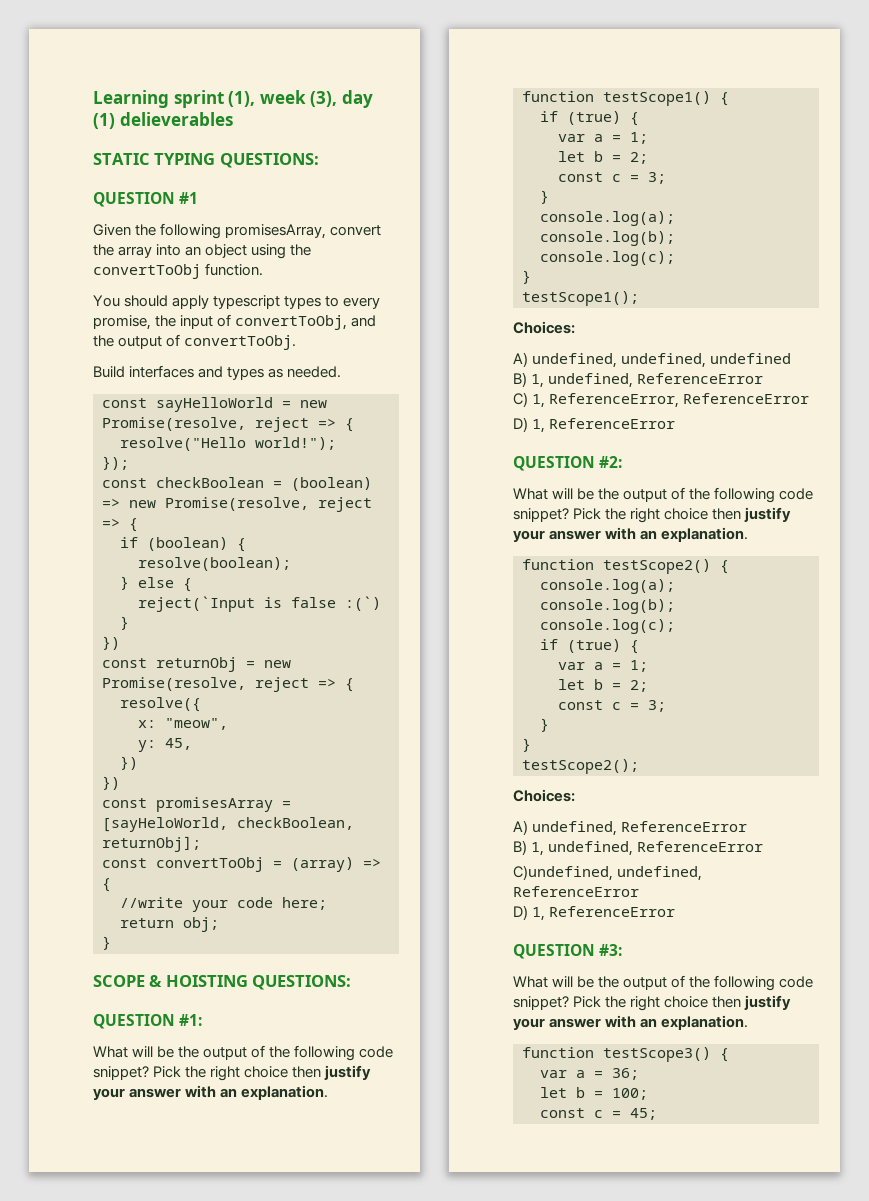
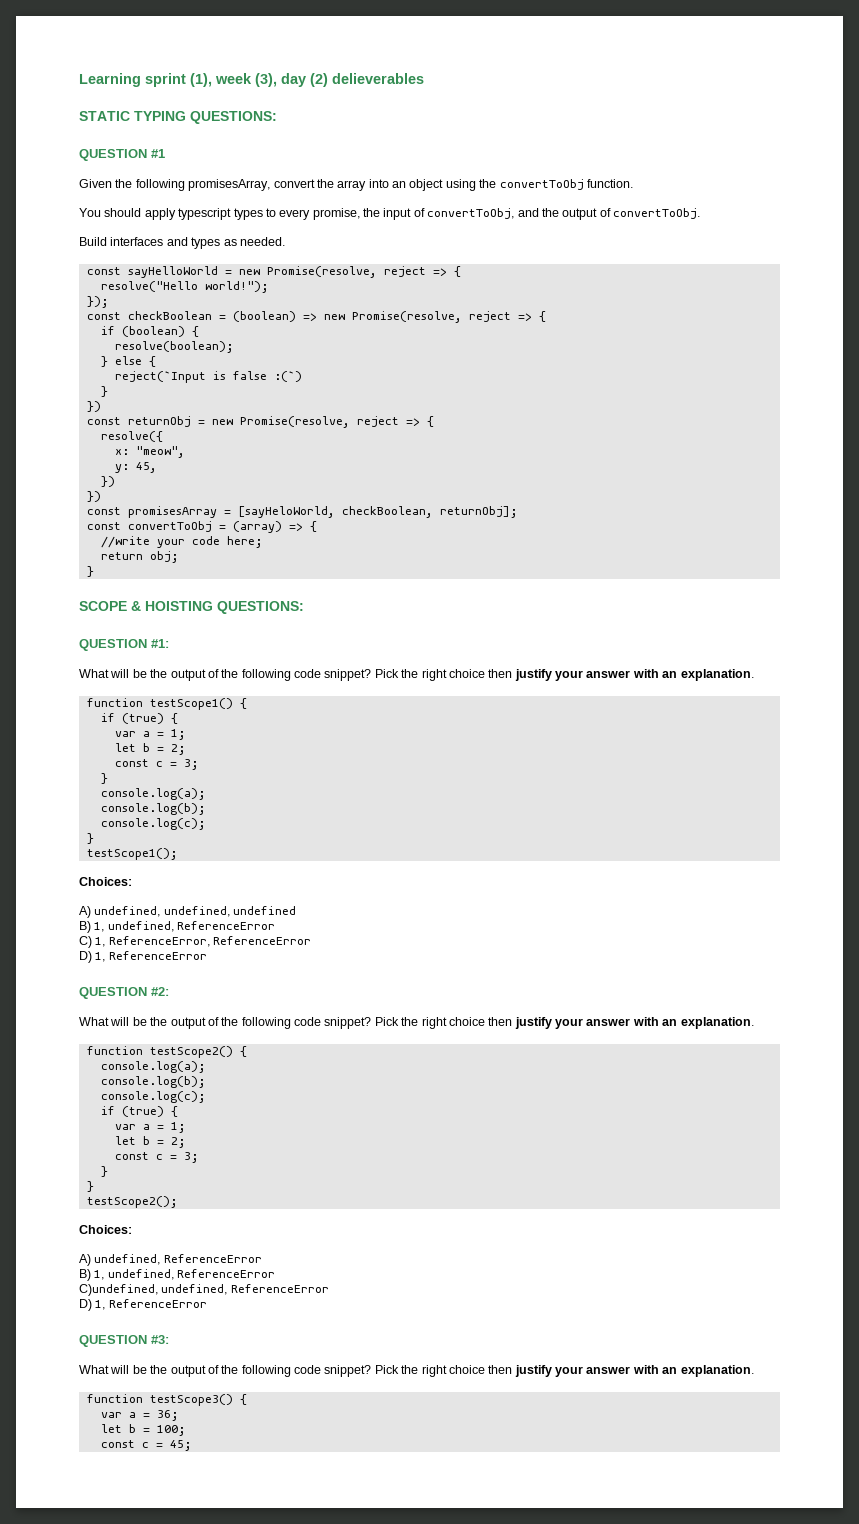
- Learning sprint (1), week (3), day (1) delieverables
+ Learning sprint (1), week (3), day (2) delieverables

